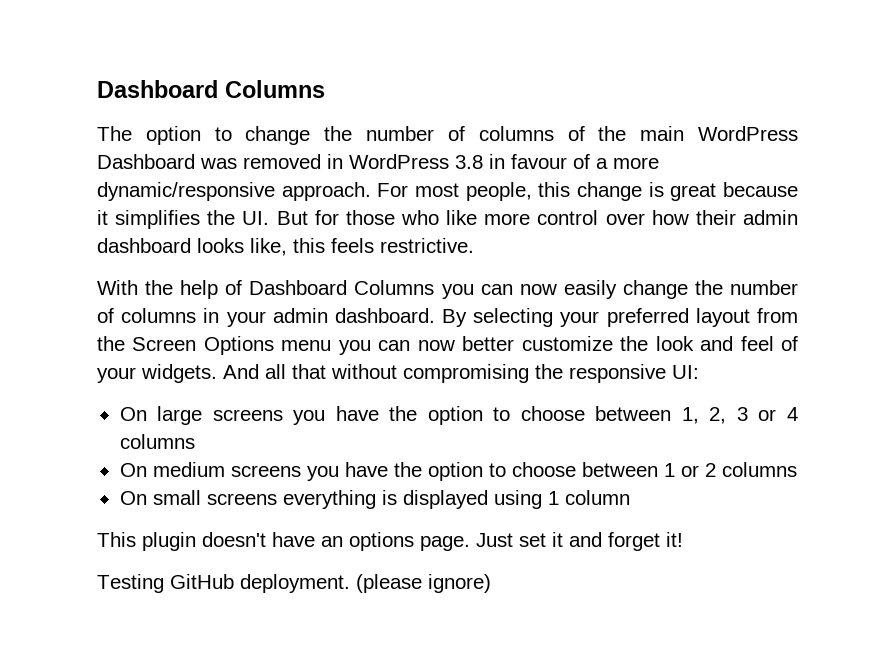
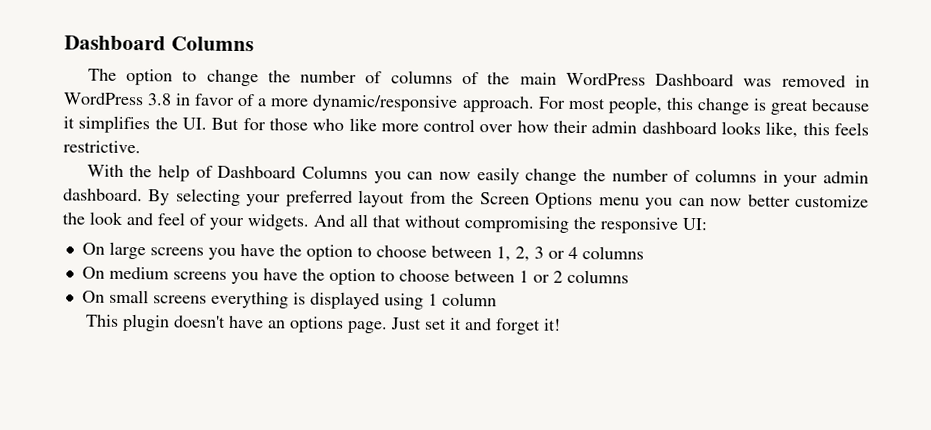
- The option to change the number of columns of the main WordPress Dashboard was removed in WordPress 3.8 in favour of a more dynamic/responsive approach.
+ The option to change the number of columns of the main WordPress Dashboard was removed in WordPress 3.8 in favor of a more dynamic/responsive approach.
- Testing GitHub deployment. (please ignore)

